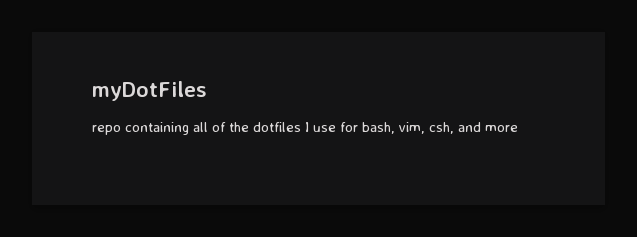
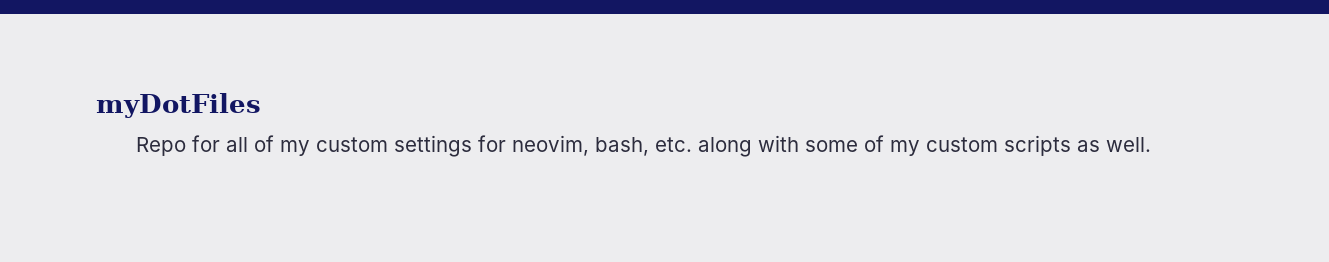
- repo containing all of the dotfiles I use for bash, vim, csh, and more
+ Repo for all of my custom settings for neovim, bash, etc. along with some of my custom scripts as well.

